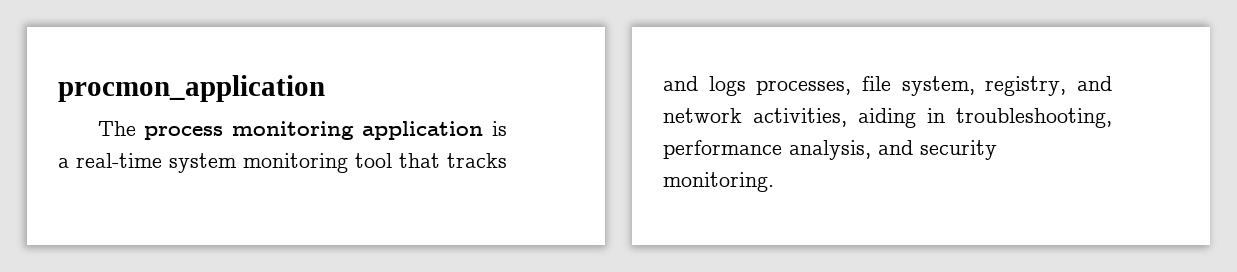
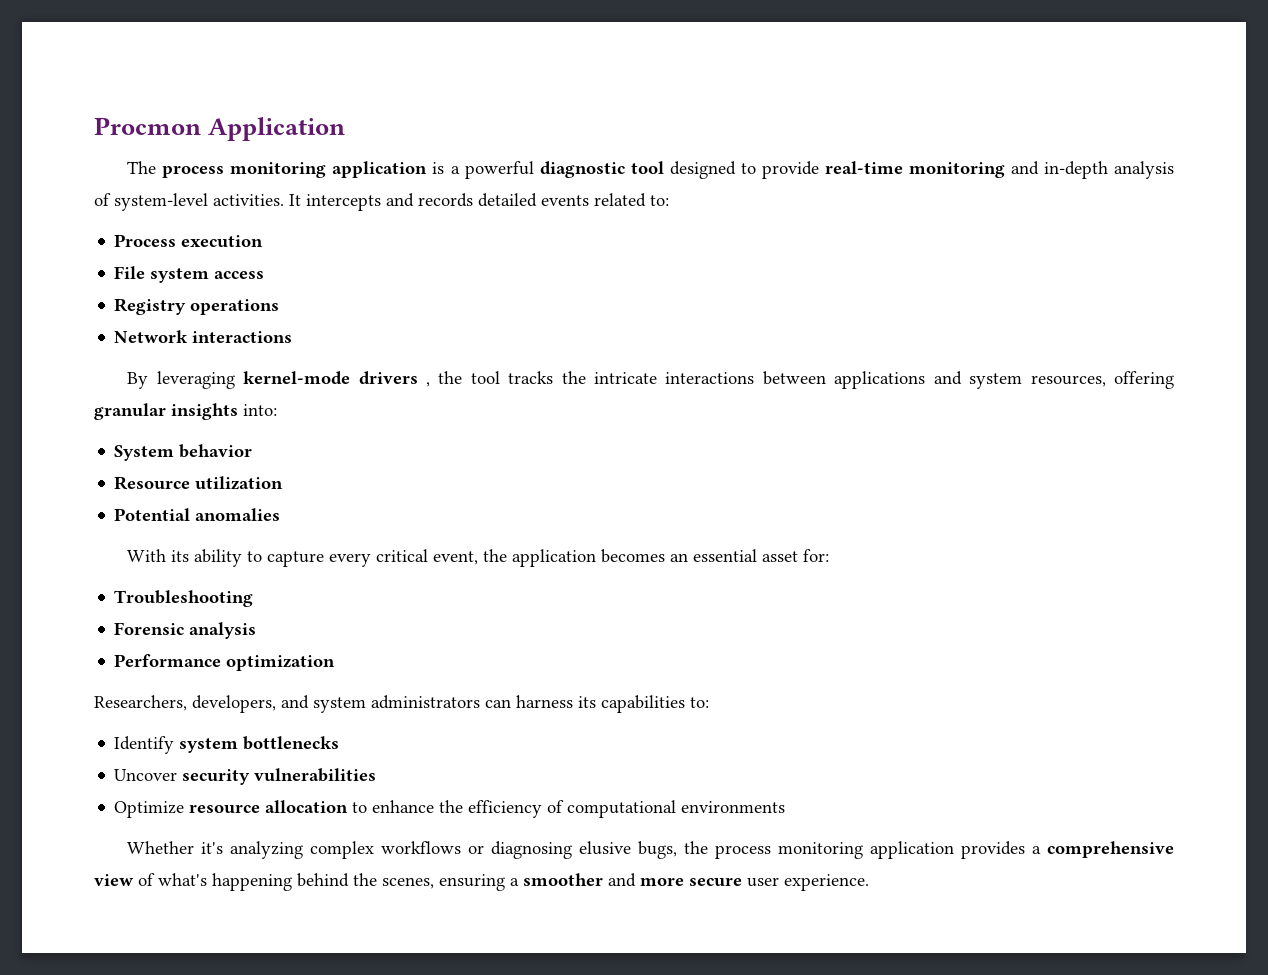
- procmon_application
+ Procmon Application
- The process monitoring application is a real-time system monitoring tool that tracks and logs processes, file system, registry, and network activities, aiding in troubleshooting, performance analysis, and security monitoring.
+ The process monitoring application is a powerful diagnostic tool designed to provide real-time monitoring and in-depth analysis of system-level activities. It intercepts and records detailed events related to:
+ Process execution
+ File system access
+ Registry operations
+ Network interactions
+ By leveraging kernel-mode drivers , the tool tracks the intricate interactions between applications and system resources, offering granular insights into:
+ System behavior
+ Resource utilization
+ Potential anomalies
+ With its ability to capture every critical event, the application becomes an essential asset for:
+ Troubleshooting
+ Forensic analysis
+ Performance optimization
+ Researchers, developers, and system administrators can harness its capabilities to:
+ Identify system bottlenecks
+ Uncover security vulnerabilities
+ Optimize resource allocation to enhance the efficiency of computational environments
+ Whether it's analyzing complex workflows or diagnosing elusive bugs, the process monitoring application provides a comprehensive view of what's happening behind the scenes, ensuring a smoother and more secure user experience.

